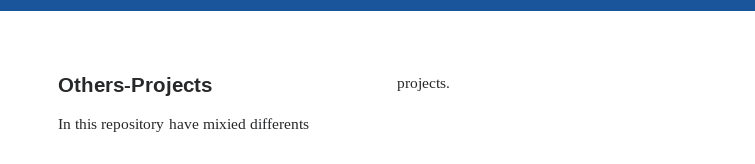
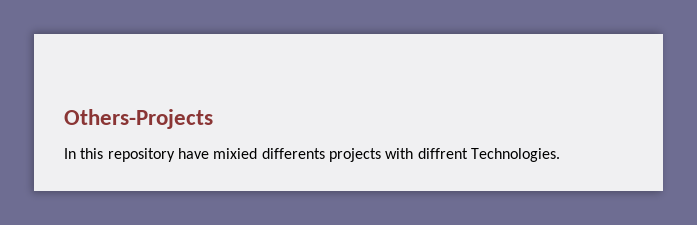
- In this repository have mixied differents projects.
+ In this repository have mixied differents projects with diffrent Technologies.

